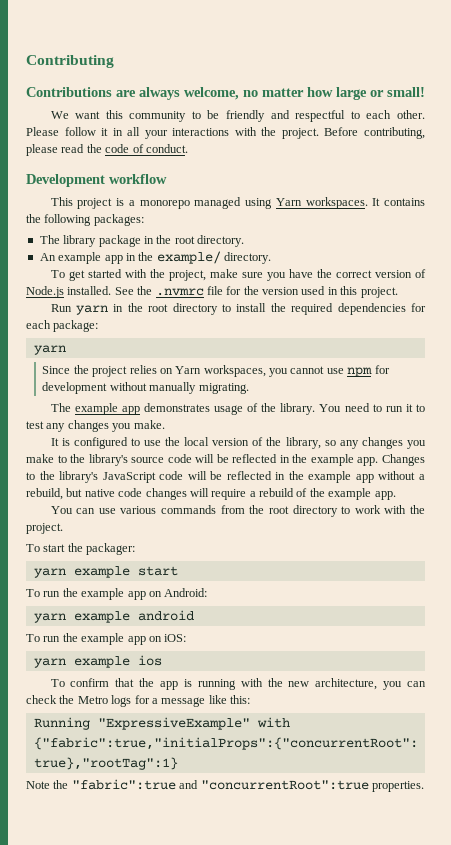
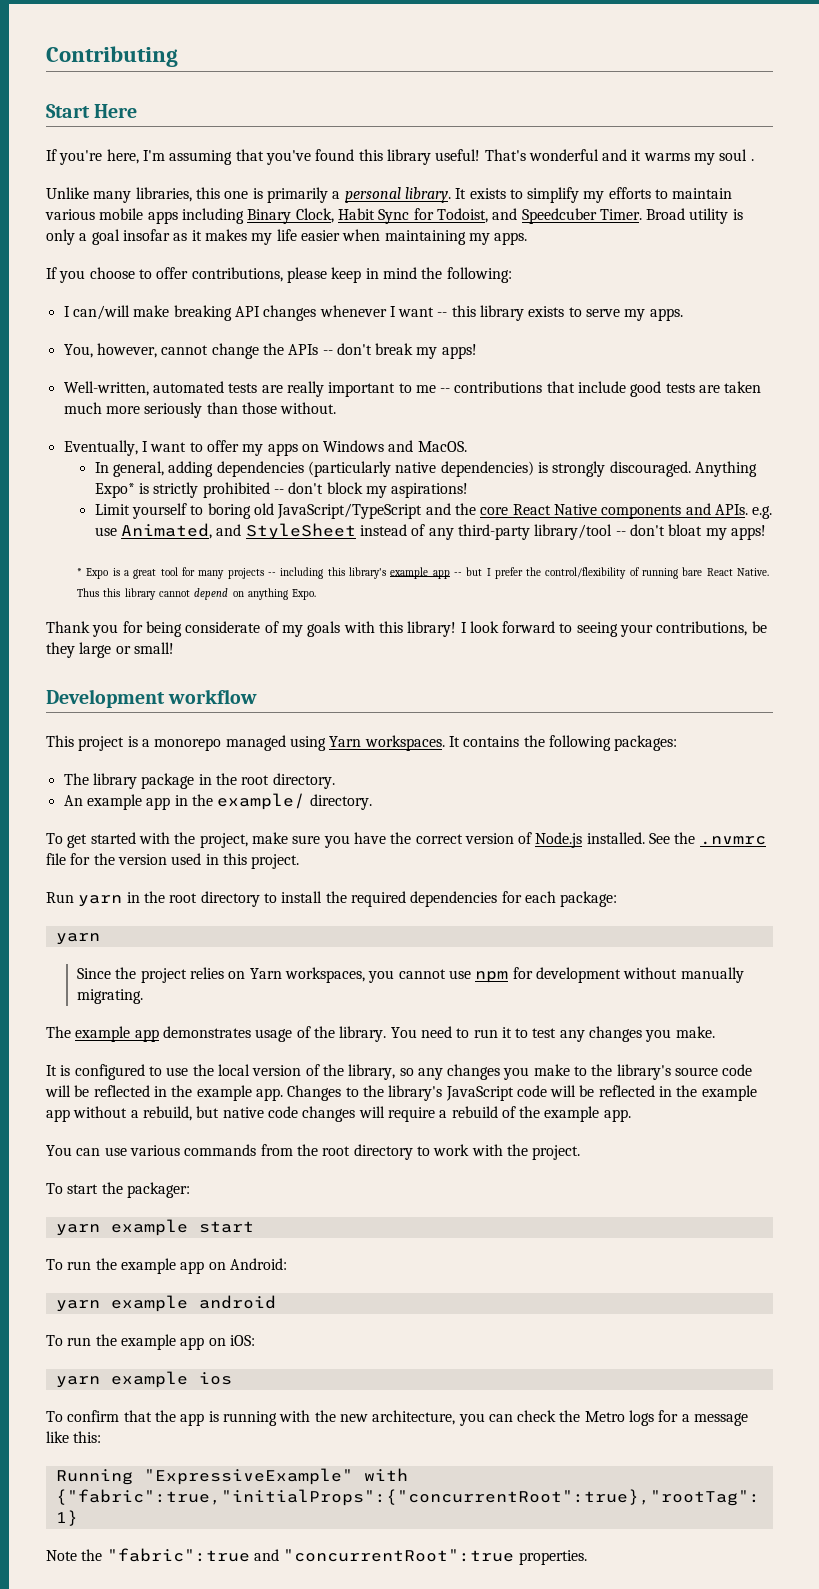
- Contributions are always welcome, no matter how large or small!
- We want this community to be friendly and respectful to each other. Please follow it in all your interactions with the project. Before contributing, please read the code of conduct.
+ Start Here
+ If you're here, I'm assuming that you've found this library useful! That's wonderful and it warms my soul .
+ Unlike many libraries, this one is primarily a personal library. It exists to simplify my efforts to maintain various mobile apps including Binary Clock, Habit Sync for Todoist, and Speedcuber Timer. Broad utility is only a goal insofar as it makes my life easier when maintaining my apps.
+ If you choose to offer contributions, please keep in mind the following:
+ I can/will make breaking API changes whenever I want -- this library exists to serve my apps.
+ You, however, cannot change the APIs -- don't break my apps!
+ Well-written, automated tests are really important to me -- contributions that include good tests are taken much more seriously than those without.
+ Eventually, I want to offer my apps on Windows and MacOS.
+ In general, adding dependencies (particularly native dependencies) is strongly discouraged. Anything Expo* is strictly prohibited -- don't block my aspirations!
+ Limit yourself to boring old JavaScript/TypeScript and the core React Native components and APIs. e.g. use Animated, and StyleSheet instead of any third-party library/tool -- don't bloat my apps!
+ * Expo is a great tool for many projects -- including this library's example app -- but I prefer the control/flexibility of running bare React Native. Thus this library cannot depend on anything Expo.
+ Thank you for being considerate of my goals with this library! I look forward to seeing your contributions, be they large or small!

